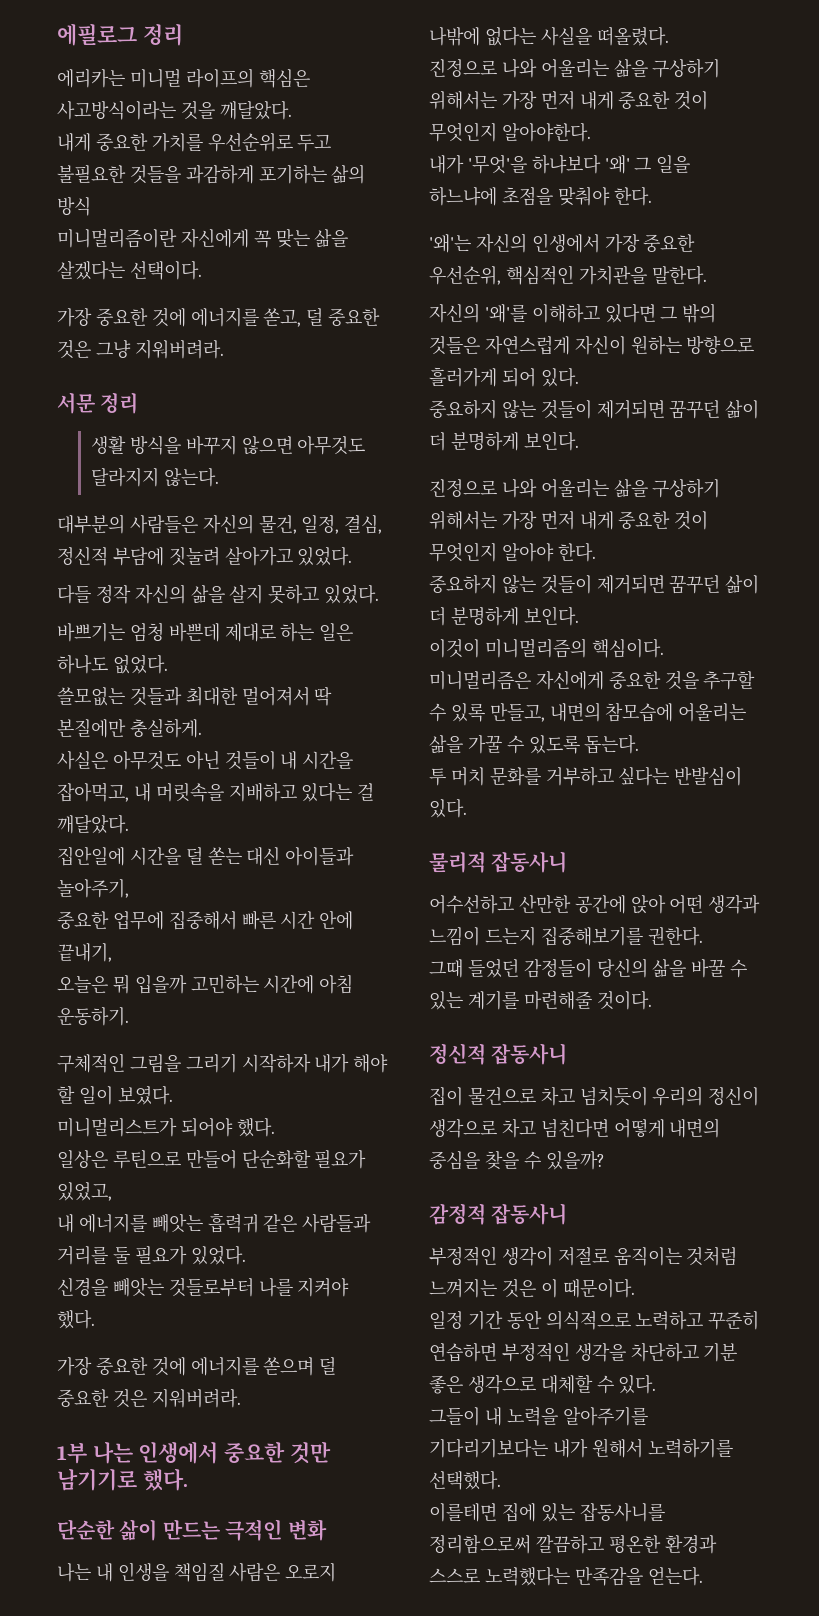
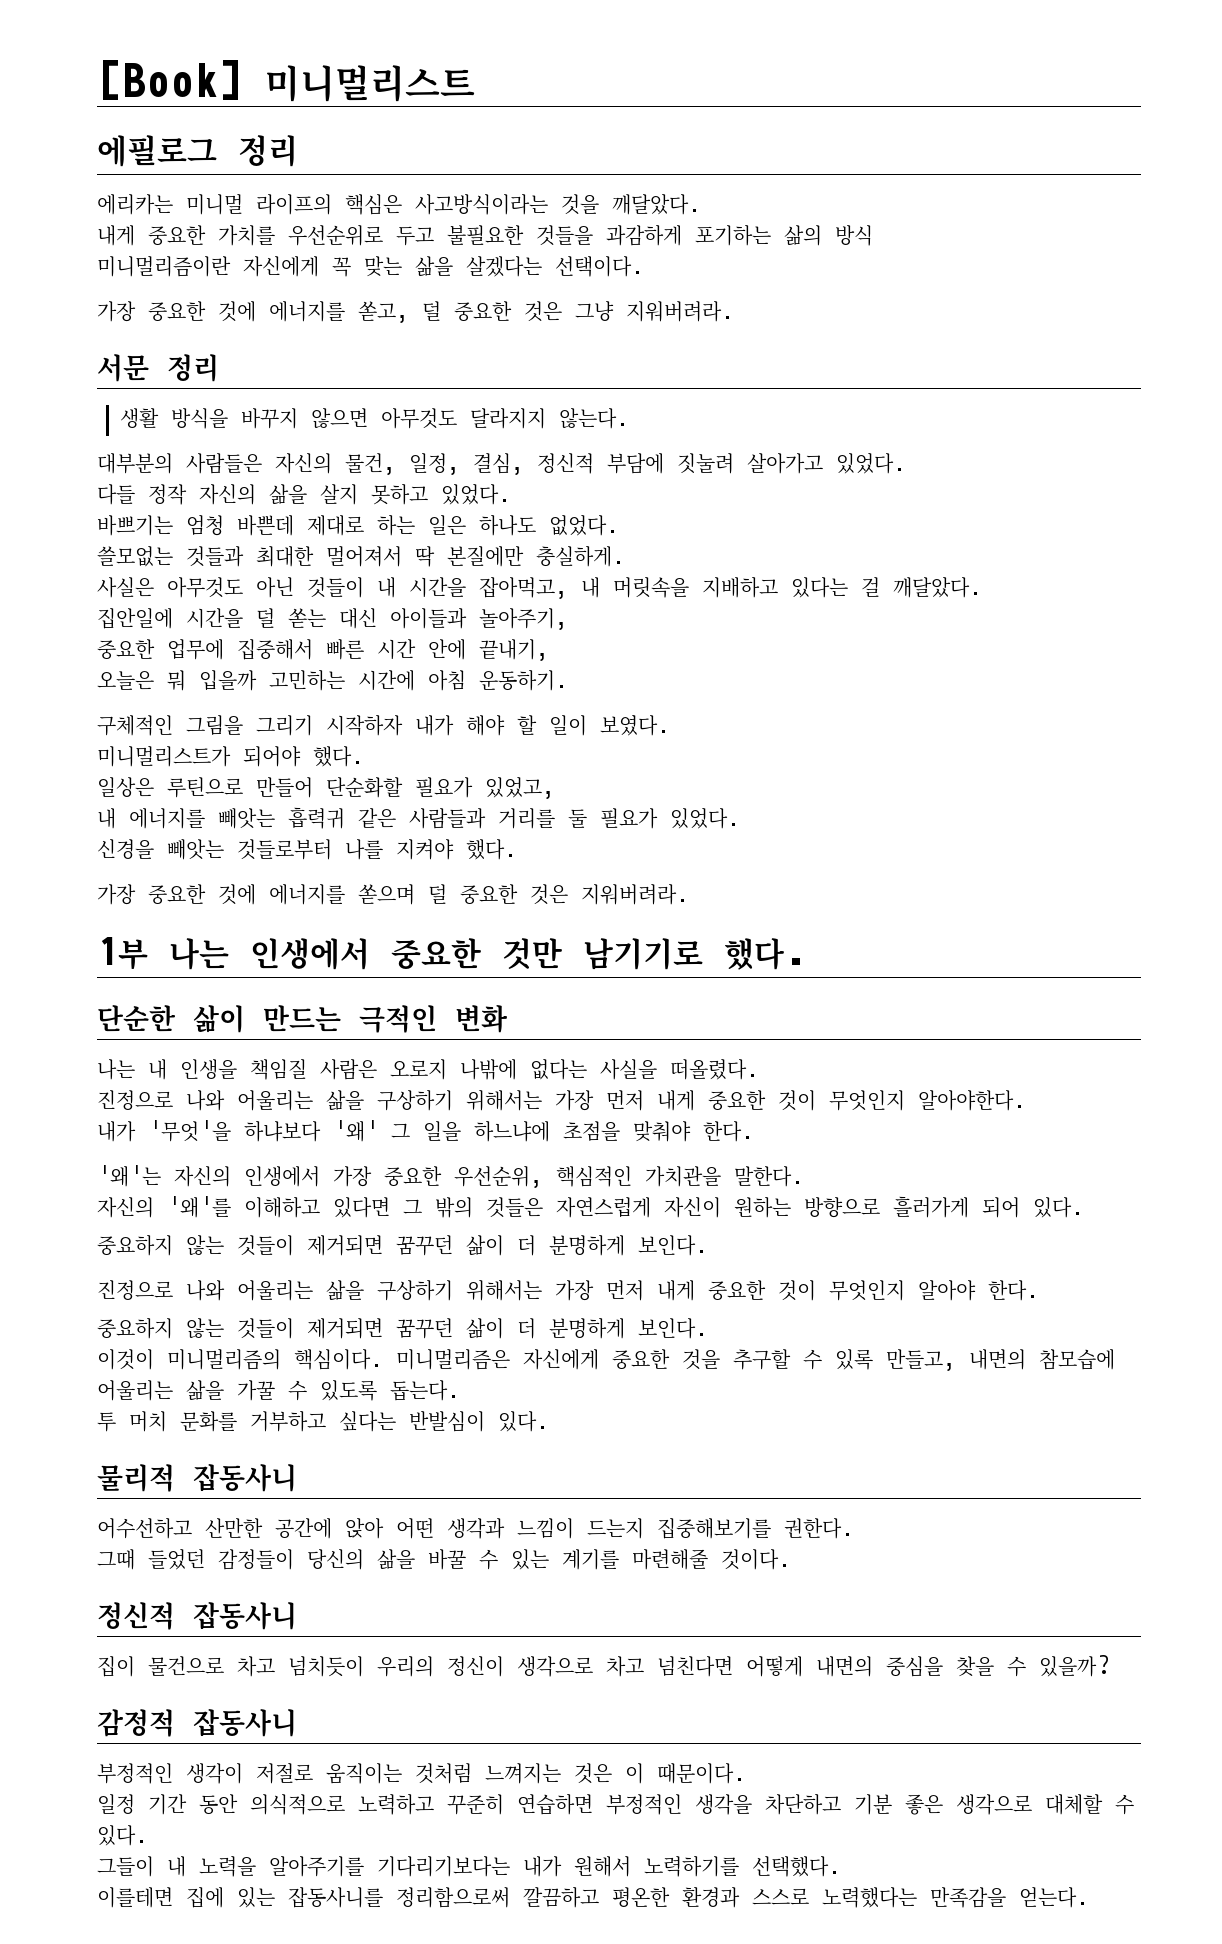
+ [Book] 미니멀리스트

